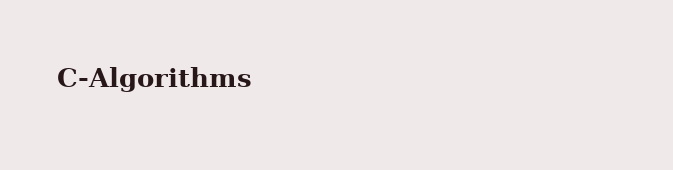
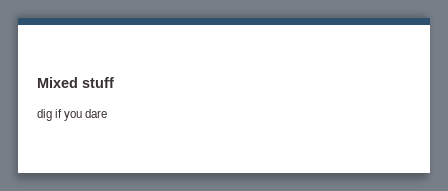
- C-Algorithms
+ Mixed stuff
+ dig if you dare

